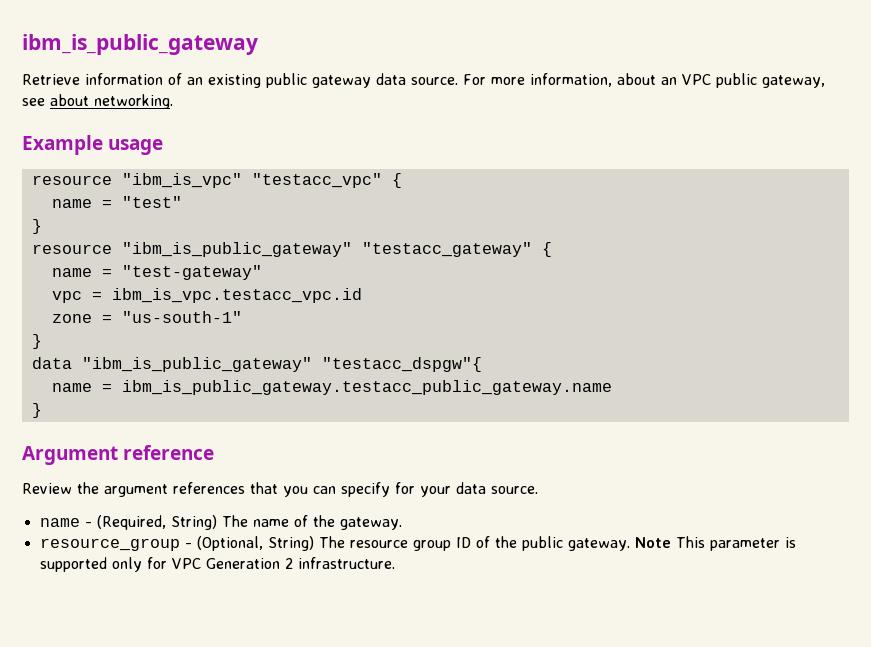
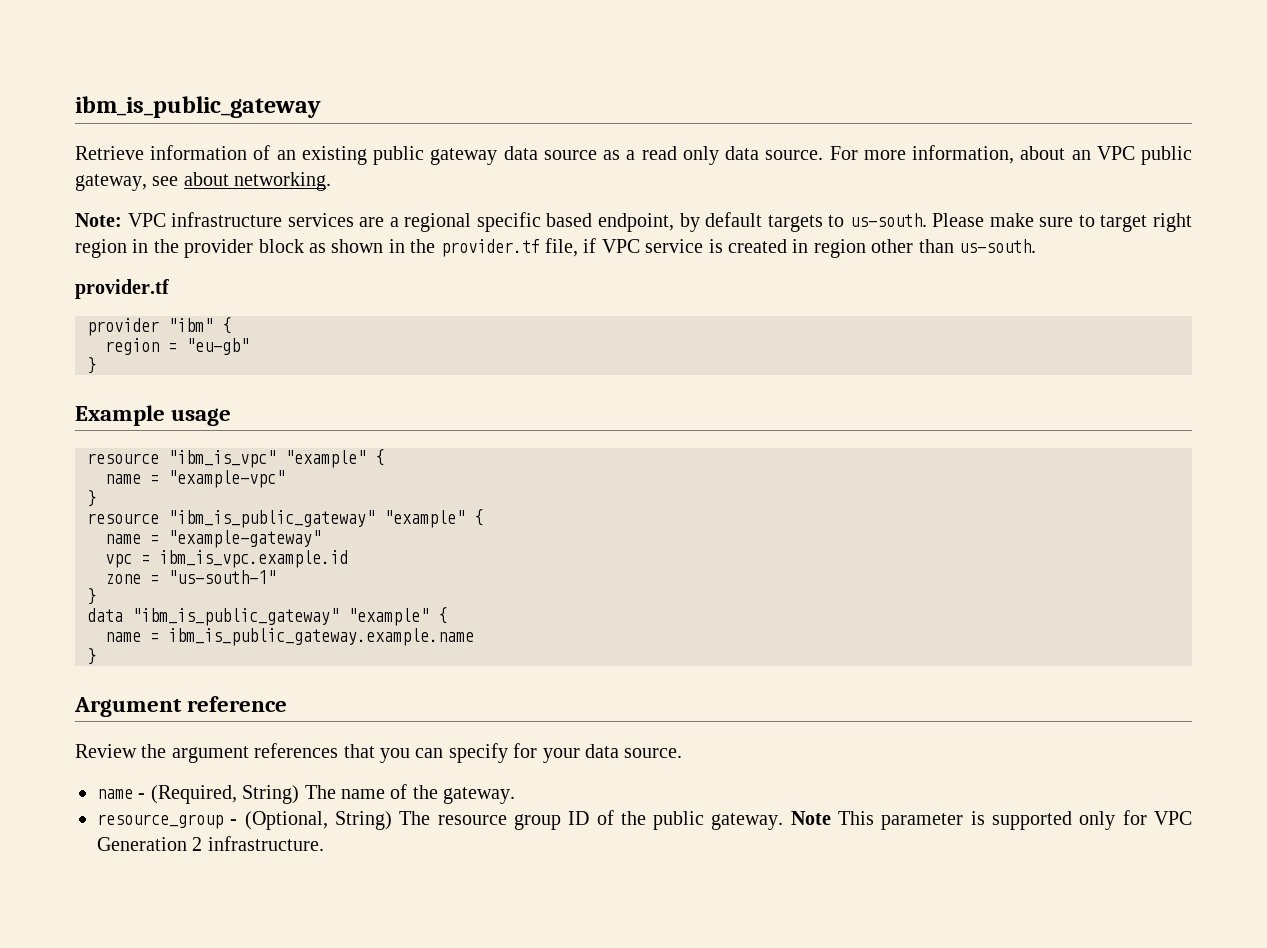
- Retrieve information of an existing public gateway data source.
+ Retrieve information of an existing public gateway data source as a read only data source.
+ Note: VPC infrastructure services are a regional specific based endpoint, by default targets to us-south. Please make sure to target right region in the provider block as shown in the provider.tf file, if VPC service is created in region other than us-south.
+ provider.tf
+ provider "ibm" {
+ region = "eu-gb"
+ }
- resource "ibm_is_vpc" "testacc_vpc" {
- name = "test"
+ resource "ibm_is_vpc" "example" {
+ name = "example-vpc"
- resource "ibm_is_public_gateway" "testacc_gateway" {
- name = "test-gateway"
+ resource "ibm_is_public_gateway" "example" {
+ name = "example-gateway"
- vpc = ibm_is_vpc.testacc_vpc.id
+ vpc = ibm_is_vpc.example.id
- data "ibm_is_public_gateway" "testacc_dspgw"{
- name = ibm_is_public_gateway.testacc_public_gateway.name
+ data "ibm_is_public_gateway" "example" {
+ name = ibm_is_public_gateway.example.name

